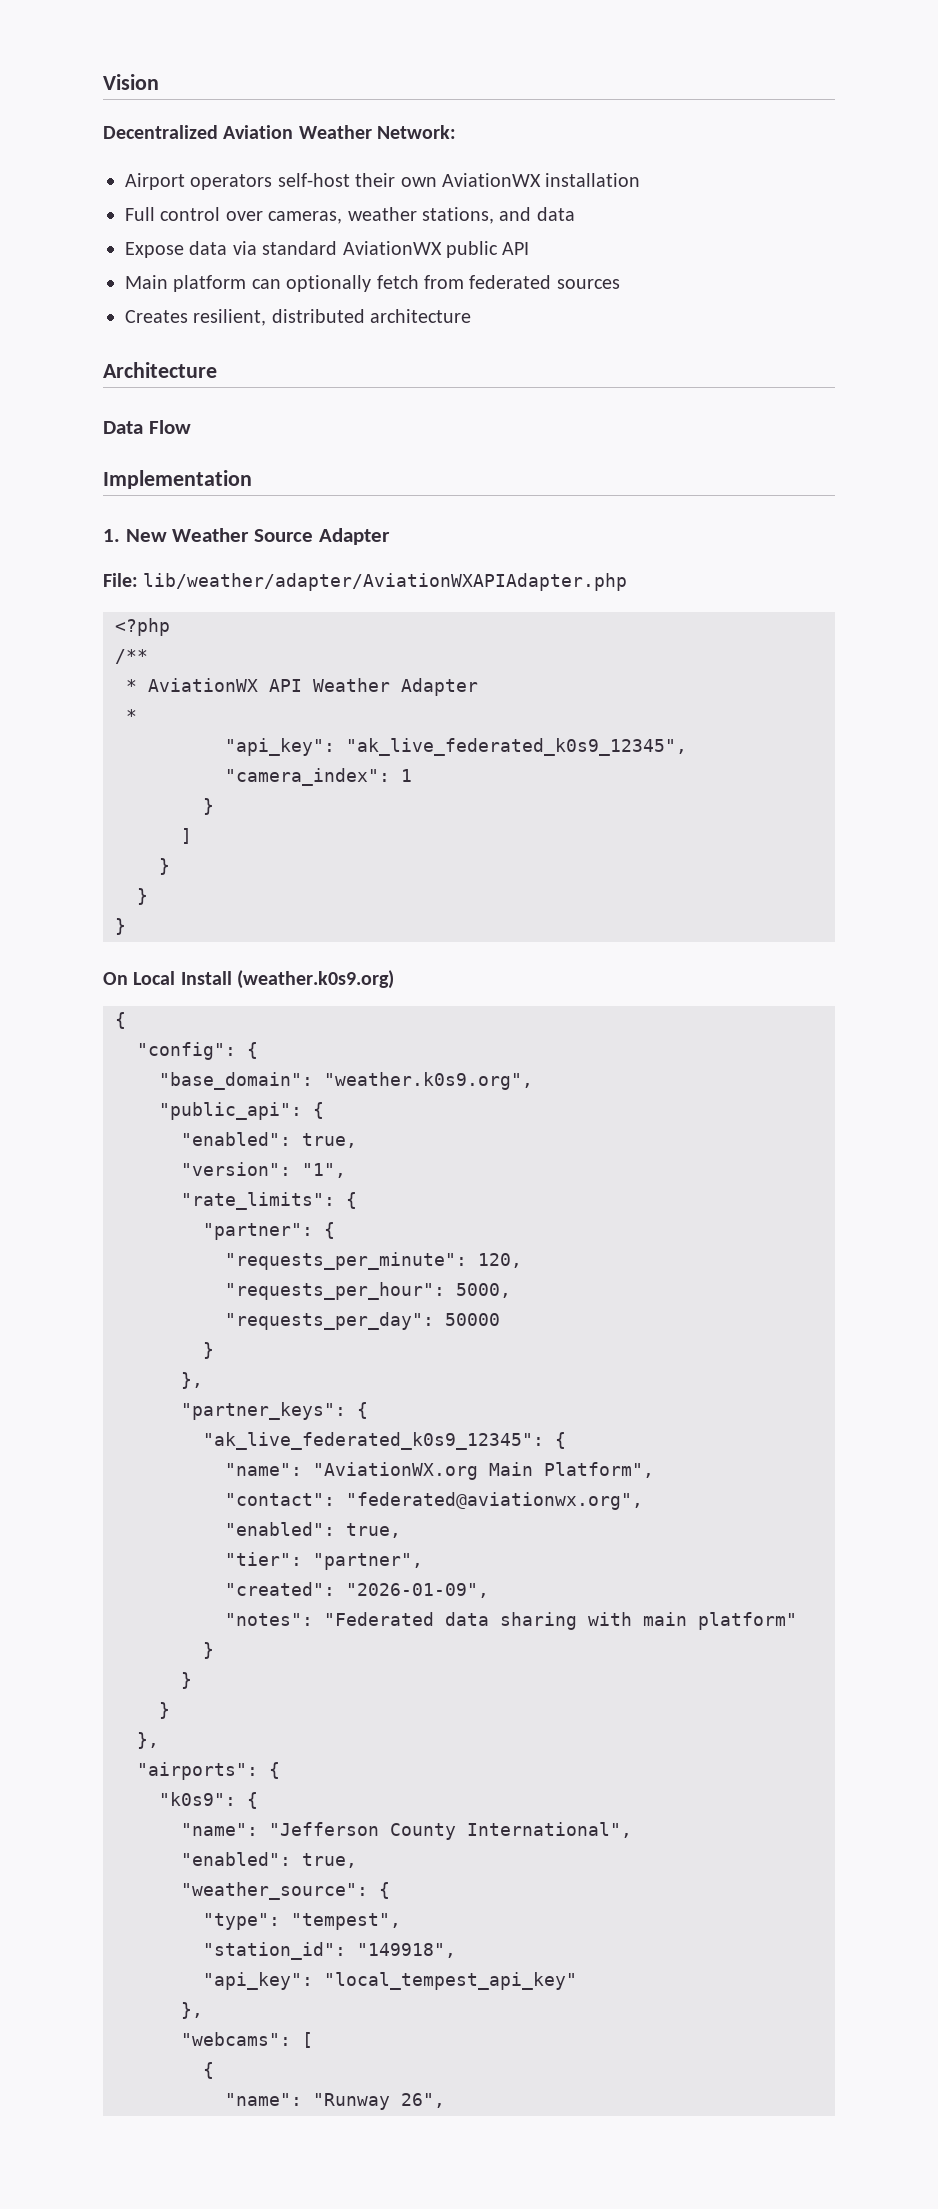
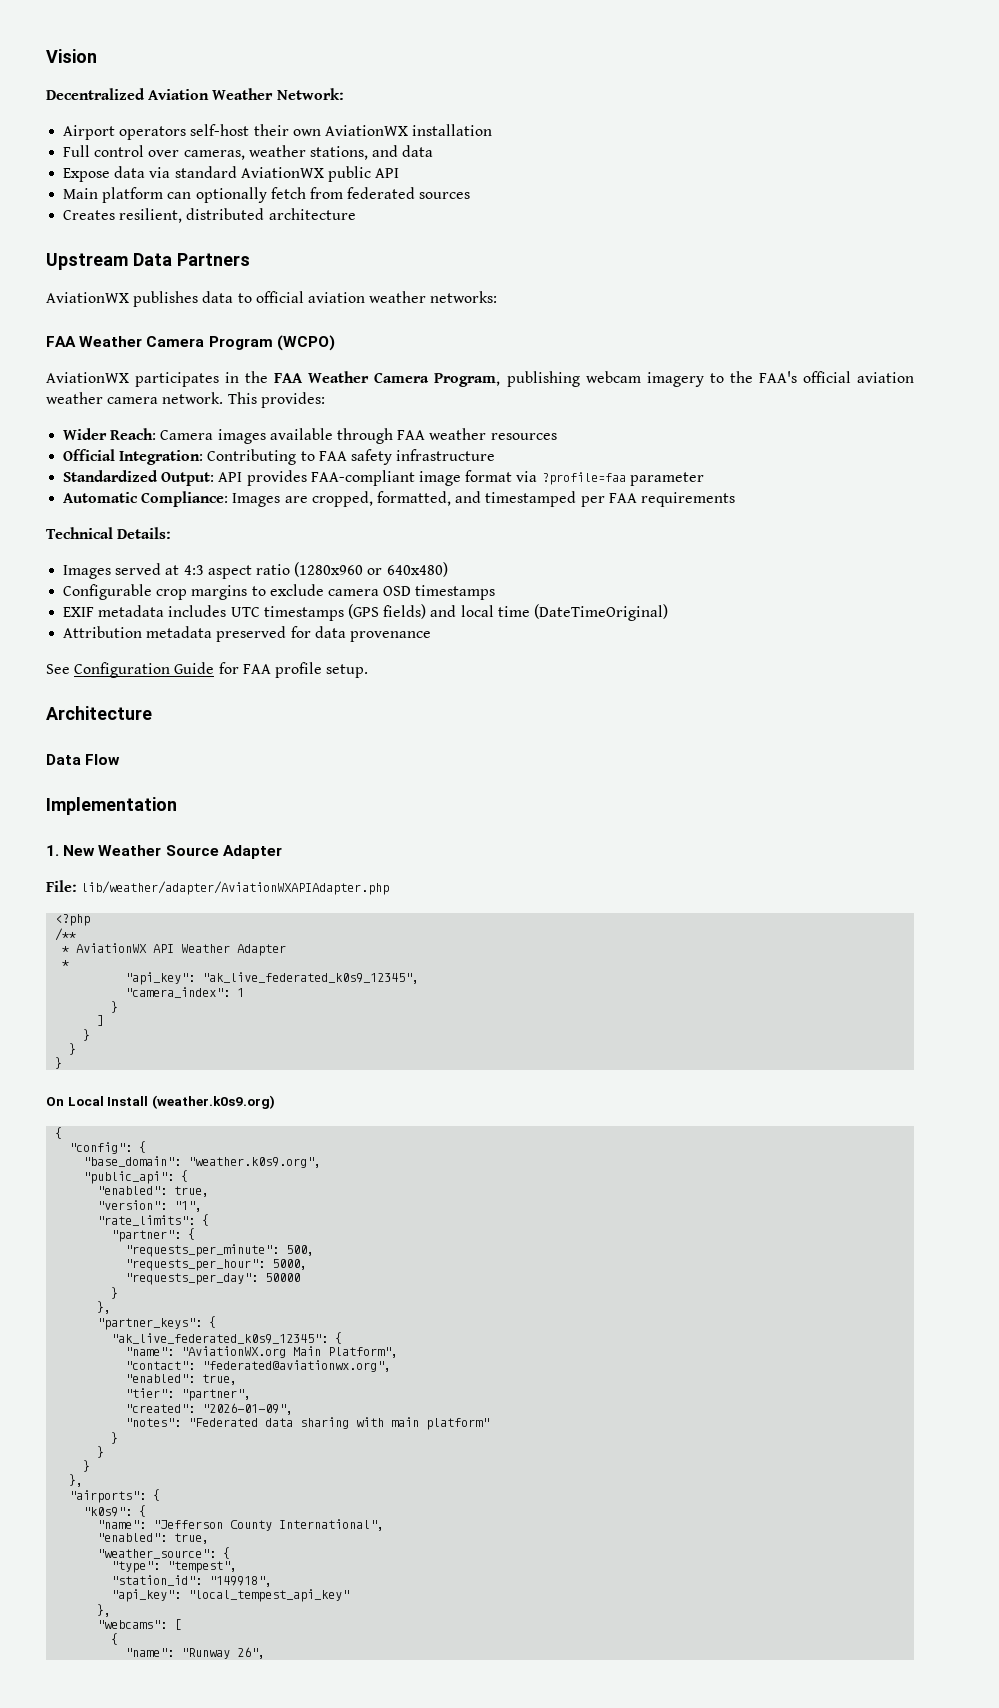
+ Upstream Data Partners
+ AviationWX publishes data to official aviation weather networks:
+ FAA Weather Camera Program (WCPO)
+ AviationWX participates in the FAA Weather Camera Program, publishing webcam imagery to the FAA's official aviation weather camera network. This provides:
+ Wider Reach: Camera images available through FAA weather resources
+ Official Integration: Contributing to FAA safety infrastructure
+ Standardized Output: API provides FAA-compliant image format via ?profile=faa parameter
+ Automatic Compliance: Images are cropped, formatted, and timestamped per FAA requirements
+ Technical Details:
+ Images served at 4:3 aspect ratio (1280x960 or 640x480)
+ Configurable crop margins to exclude camera OSD timestamps
+ EXIF metadata includes UTC timestamps (GPS fields) and local time (DateTimeOriginal)
+ Attribution metadata preserved for data provenance
+ See Configuration Guide for FAA profile setup.
- "requests_per_minute": 120,
+ "requests_per_minute": 500,

